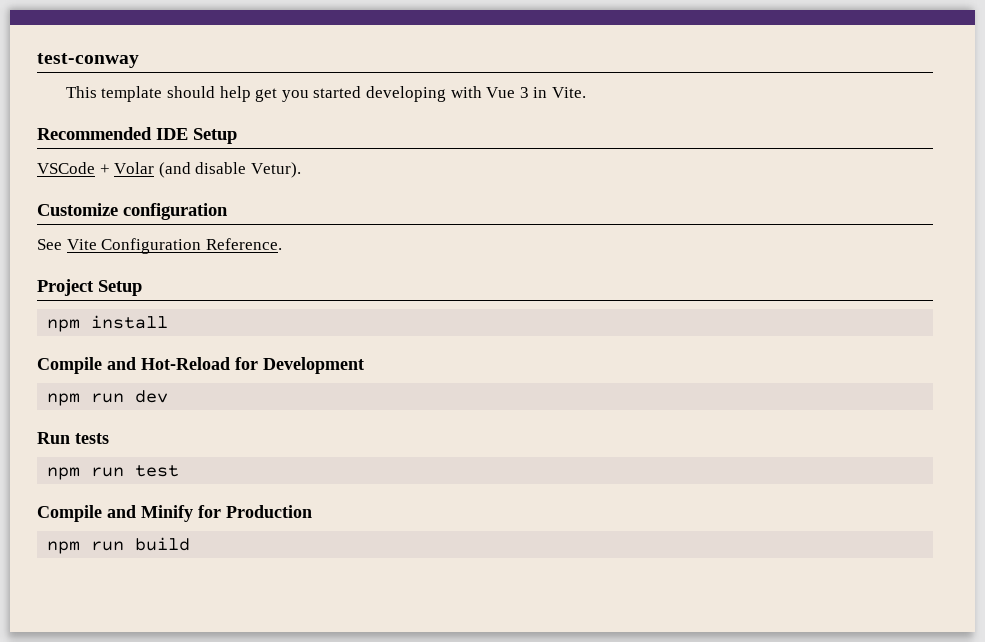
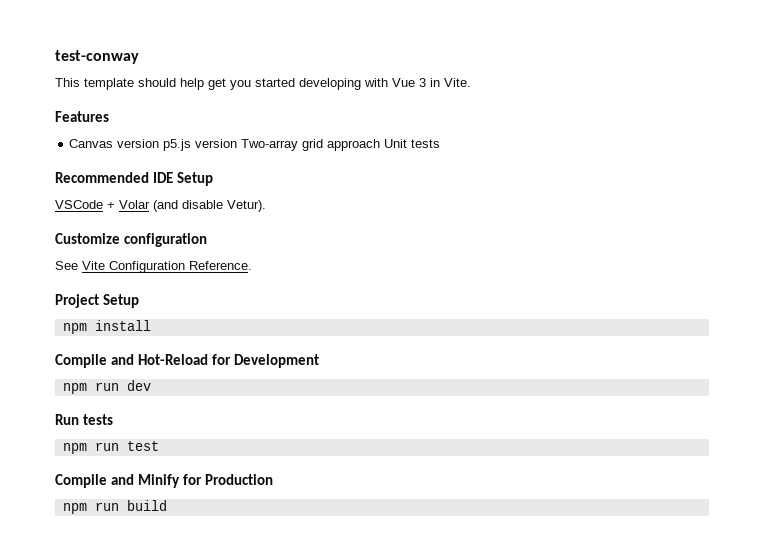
+ Features
+ Canvas version p5.js version Two-array grid approach Unit tests

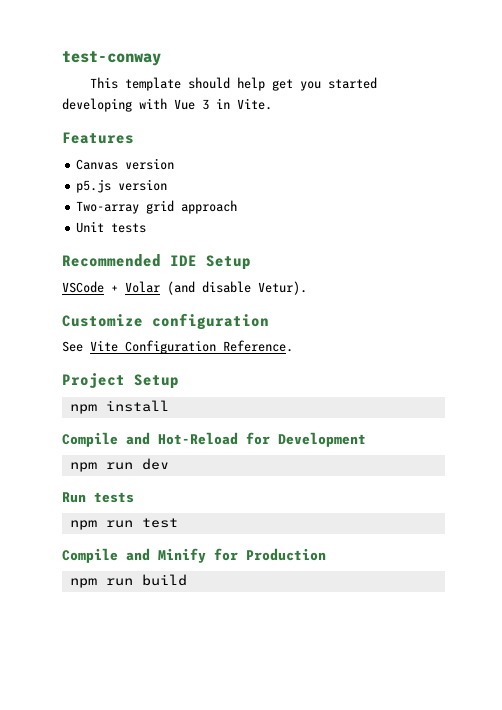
- Canvas version p5.js version Two-array grid approach Unit tests
+ Canvas version
+ p5.js version
+ Two-array grid approach
+ Unit tests

